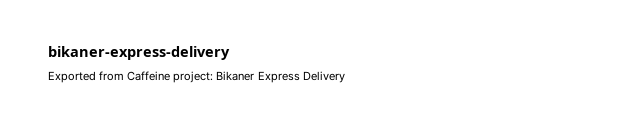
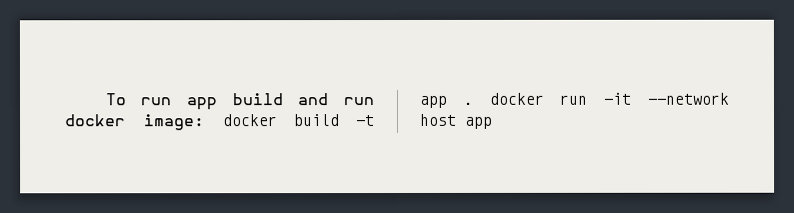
- bikaner-express-delivery
- Exported from Caffeine project: Bikaner Express Delivery
+ To run app build and run docker image: docker build -t app . docker run -it --network host app

